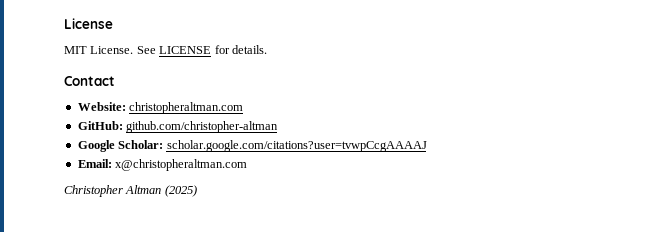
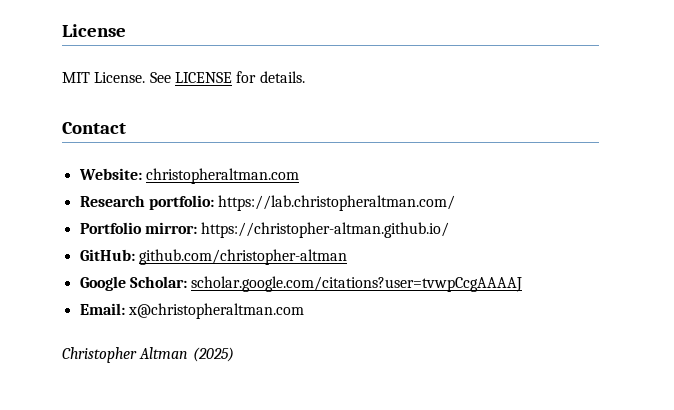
+ Research portfolio: https://lab.christopheraltman.com/
+ Portfolio mirror: https://christopher-altman.github.io/

